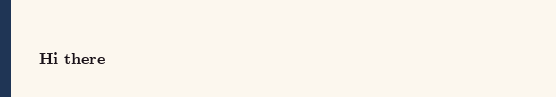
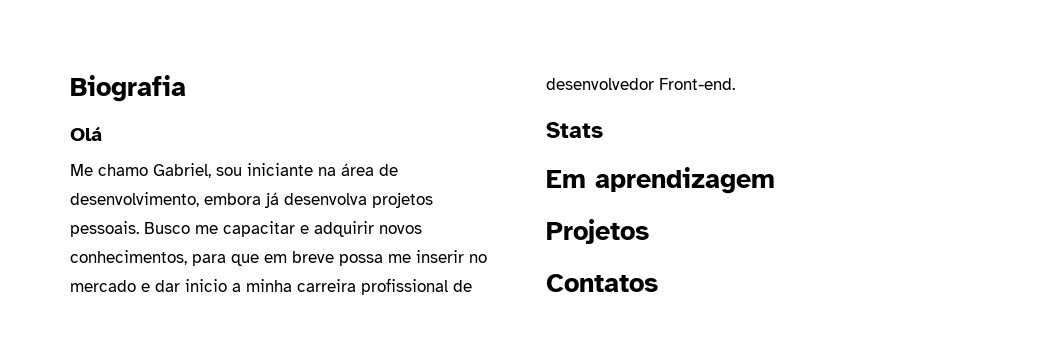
- Hi there
+ Biografia
+ Olá
+ Me chamo Gabriel, sou iniciante na área de desenvolvimento, embora já desenvolva projetos pessoais. Busco me capacitar e adquirir novos conhecimentos, para que em breve possa me inserir no mercado e dar inicio a minha carreira profissional de desenvolvedor Front-end.
+ Stats
+ Em aprendizagem
+ Projetos
+ Contatos

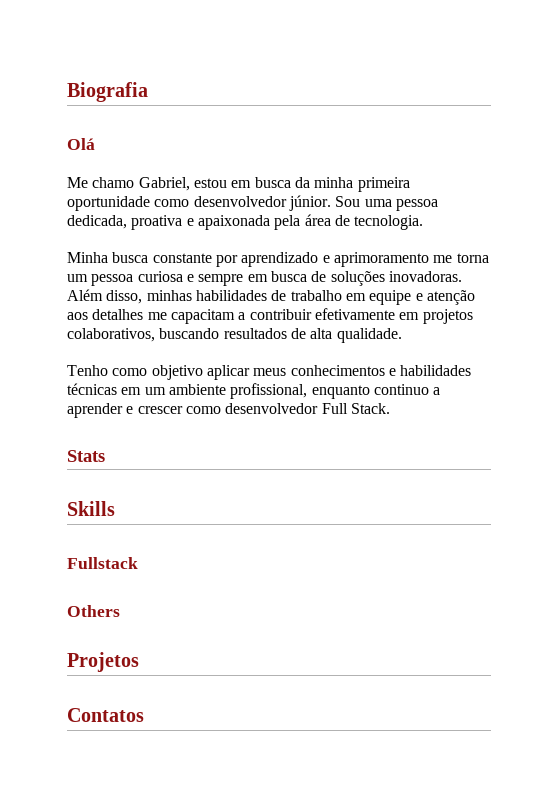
- Me chamo Gabriel, sou iniciante na área de desenvolvimento, embora já desenvolva projetos pessoais. Busco me capacitar e adquirir novos conhecimentos, para que em breve possa me inserir no mercado e dar inicio a minha carreira profissional de desenvolvedor Front-end.
+ Me chamo Gabriel, estou em busca da minha primeira oportunidade como desenvolvedor júnior. Sou uma pessoa dedicada, proativa e apaixonada pela área de tecnologia.
+ Minha busca constante por aprendizado e aprimoramento me torna um pessoa curiosa e sempre em busca de soluções inovadoras. Além disso, minhas habilidades de trabalho em equipe e atenção aos detalhes me capacitam a contribuir efetivamente em projetos colaborativos, buscando resultados de alta qualidade.
+ Tenho como objetivo aplicar meus conhecimentos e habilidades técnicas em um ambiente profissional, enquanto continuo a aprender e crescer como desenvolvedor Full Stack.
  Stats
- Em aprendizagem
+ Skills
+ Fullstack
+ Others

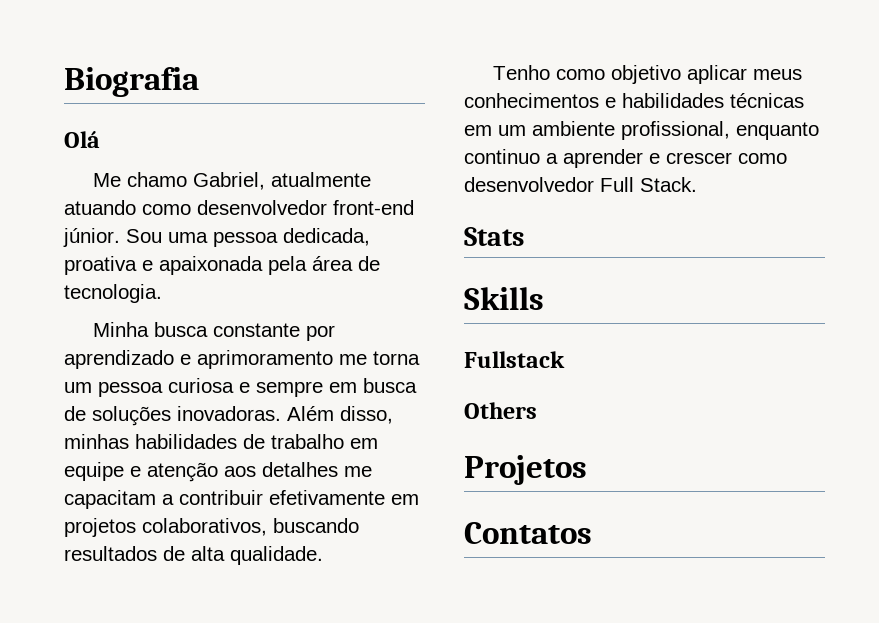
- Me chamo Gabriel, estou em busca da minha primeira oportunidade como desenvolvedor júnior.
+ Me chamo Gabriel, atualmente atuando como desenvolvedor front-end júnior.

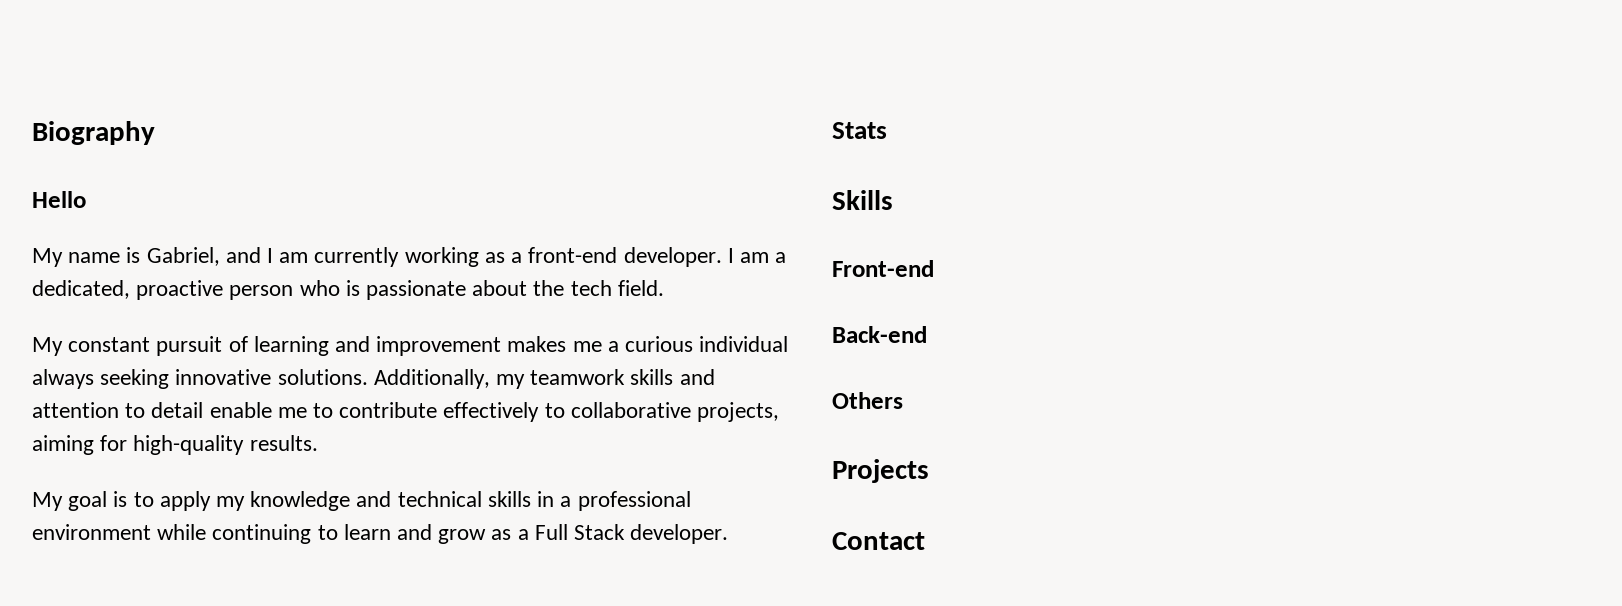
- Biografia
- Olá
- Me chamo Gabriel, atualmente atuando como desenvolvedor front-end júnior. Sou uma pessoa dedicada, proativa e apaixonada pela área de tecnologia.
- Minha busca constante por aprendizado e aprimoramento me torna um pessoa curiosa e sempre em busca de soluções inovadoras. Além disso, minhas habilidades de trabalho em equipe e atenção aos detalhes me capacitam a contribuir efetivamente em projetos colaborativos, buscando resultados de alta qualidade.
- Tenho como objetivo aplicar meus conhecimentos e habilidades técnicas em um ambiente profissional, enquanto continuo a aprender e crescer como desenvolvedor Full Stack.
+ Biography
+ Hello
+ My name is Gabriel, and I am currently working as a front-end developer. I am a dedicated, proactive person who is passionate about the tech field.
+ My constant pursuit of learning and improvement makes me a curious individual always seeking innovative solutions. Additionally, my teamwork skills and attention to detail enable me to contribute effectively to collaborative projects, aiming for high-quality results.
+ My goal is to apply my knowledge and technical skills in a professional environment while continuing to learn and grow as a Full Stack developer.
- Fullstack
+ Front-end
+ Back-end
- Projetos
- Contatos
+ Projects
+ Contact

